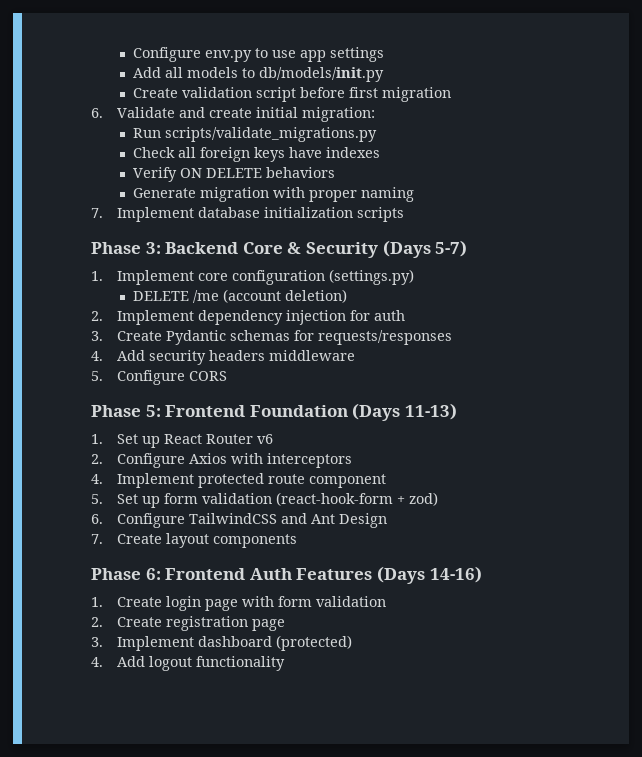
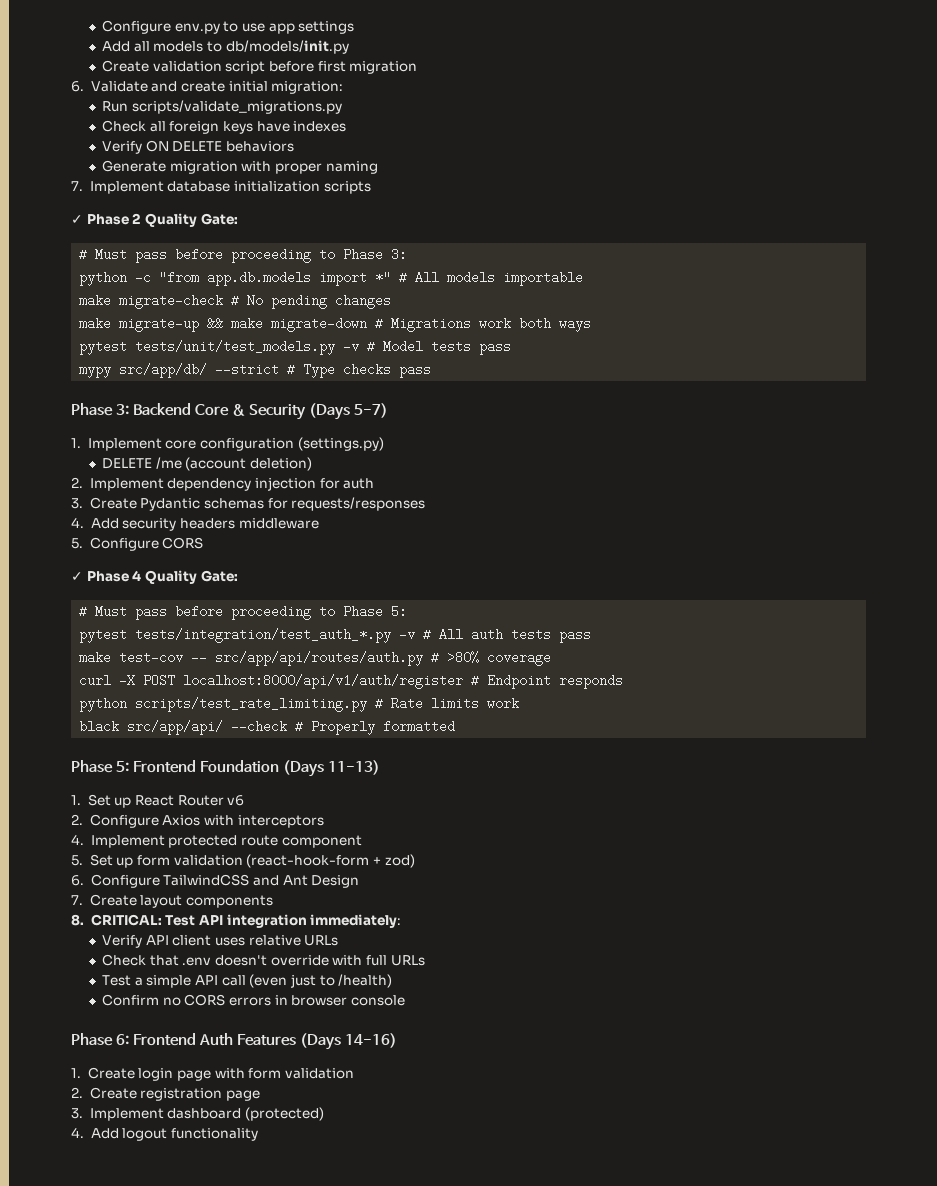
+ ✓ Phase 2 Quality Gate:
+ # Must pass before proceeding to Phase 3:
+ python -c "from app.db.models import *" # All models importable
+ make migrate-check # No pending changes
+ make migrate-up && make migrate-down # Migrations work both ways
+ pytest tests/unit/test_models.py -v # Model tests pass
+ mypy src/app/db/ --strict # Type checks pass
+ ✓ Phase 4 Quality Gate:
+ # Must pass before proceeding to Phase 5:
+ pytest tests/integration/test_auth_*.py -v # All auth tests pass
+ make test-cov -- src/app/api/routes/auth.py # >80% coverage
+ curl -X POST localhost:8000/api/v1/auth/register # Endpoint responds
+ python scripts/test_rate_limiting.py # Rate limits work
+ black src/app/api/ --check # Properly formatted
+ 8. CRITICAL: Test API integration immediately:
+ Verify API client uses relative URLs
+ Check that .env doesn't override with full URLs
+ Test a simple API call (even just to /health)
+ Confirm no CORS errors in browser console

